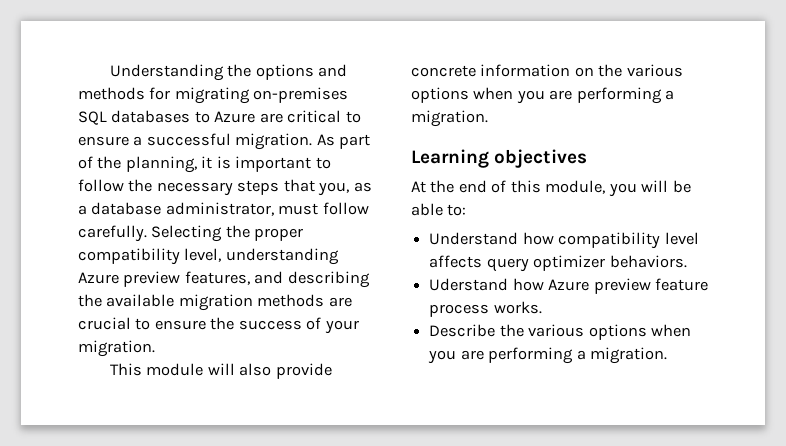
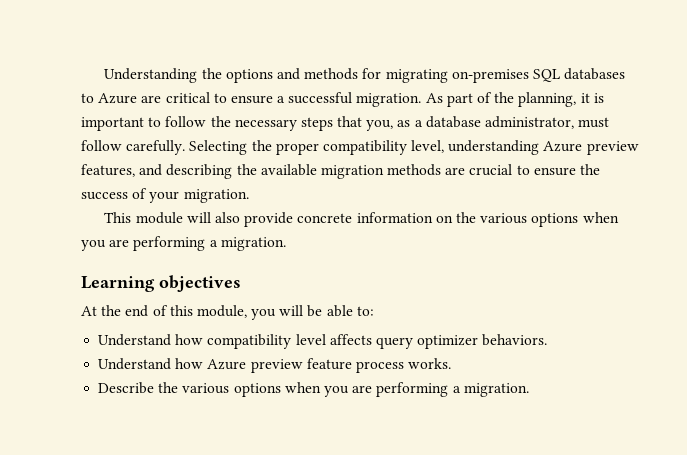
- Uderstand how Azure preview feature process works.
+ Understand how Azure preview feature process works.

